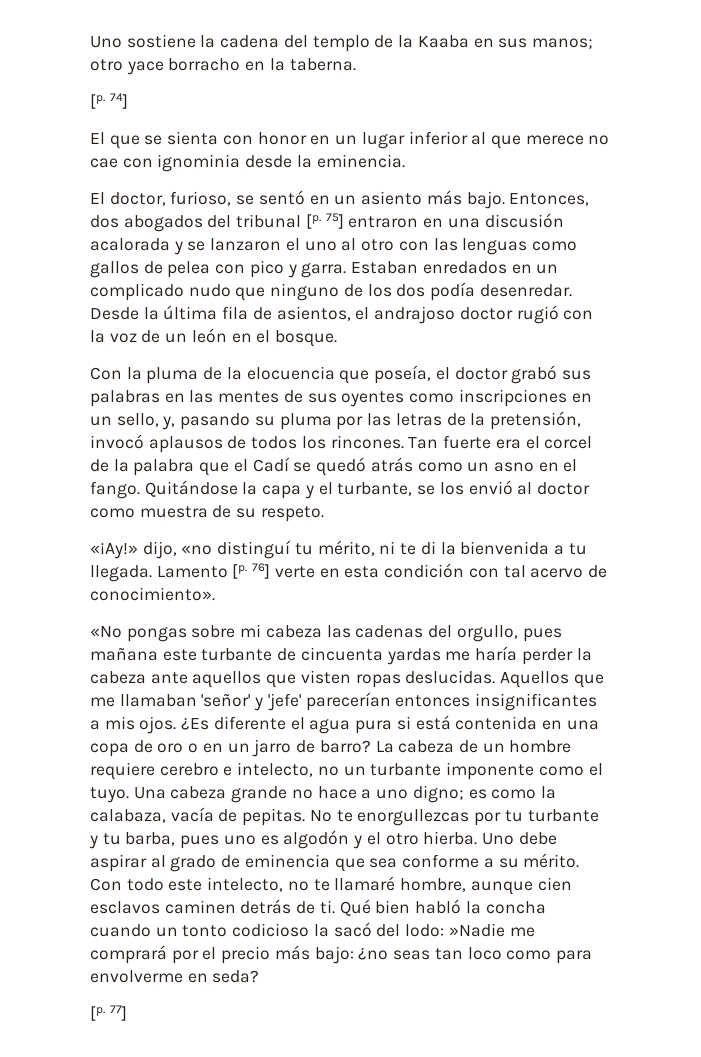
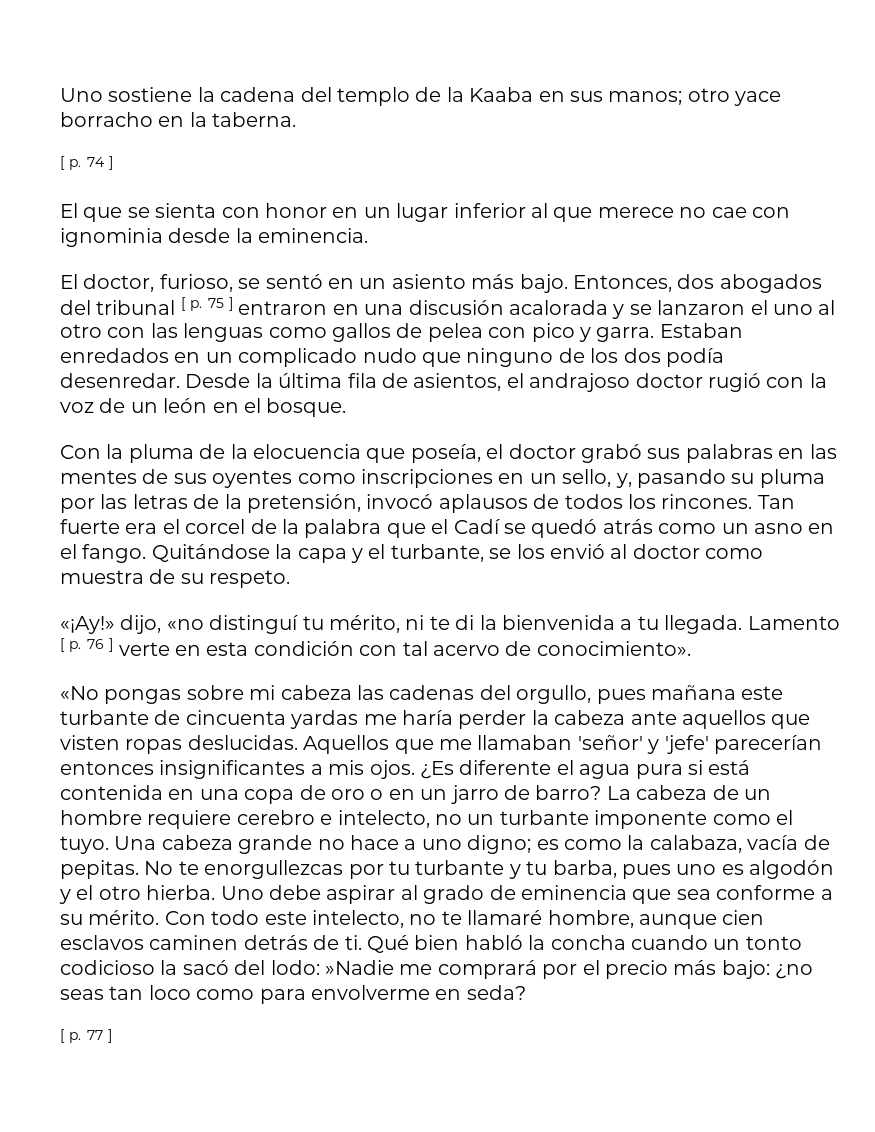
- [p. 74]
+ [ p. 74 ]
- Entonces, dos abogados del tribunal [p. 75] entraron en una discusión acalorada y se lanzaron el uno al otro con las lenguas como gallos de pelea con pico y garra.
+ Entonces, dos abogados del tribunal [ p. 75 ] entraron en una discusión acalorada y se lanzaron el uno al otro con las lenguas como gallos de pelea con pico y garra.
- Lamento [p. 76] verte en esta condición con tal acervo de conocimiento».
+ Lamento [ p. 76 ] verte en esta condición con tal acervo de conocimiento».
- [p. 77]
+ [ p. 77 ]

